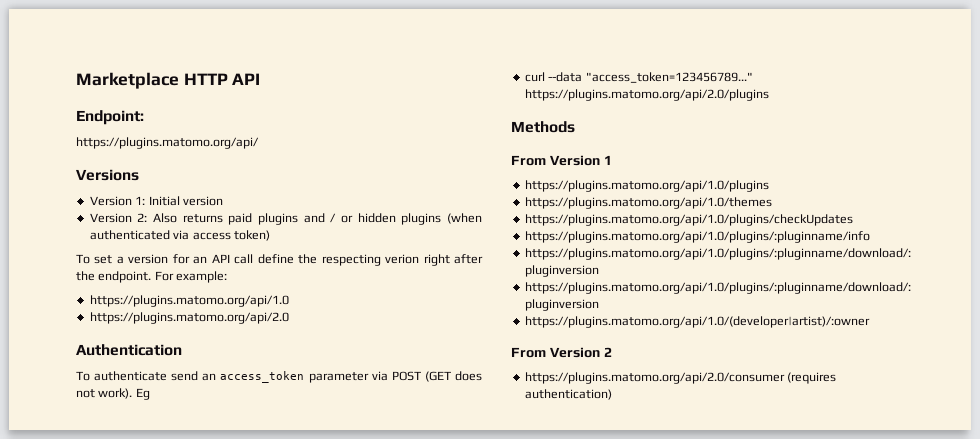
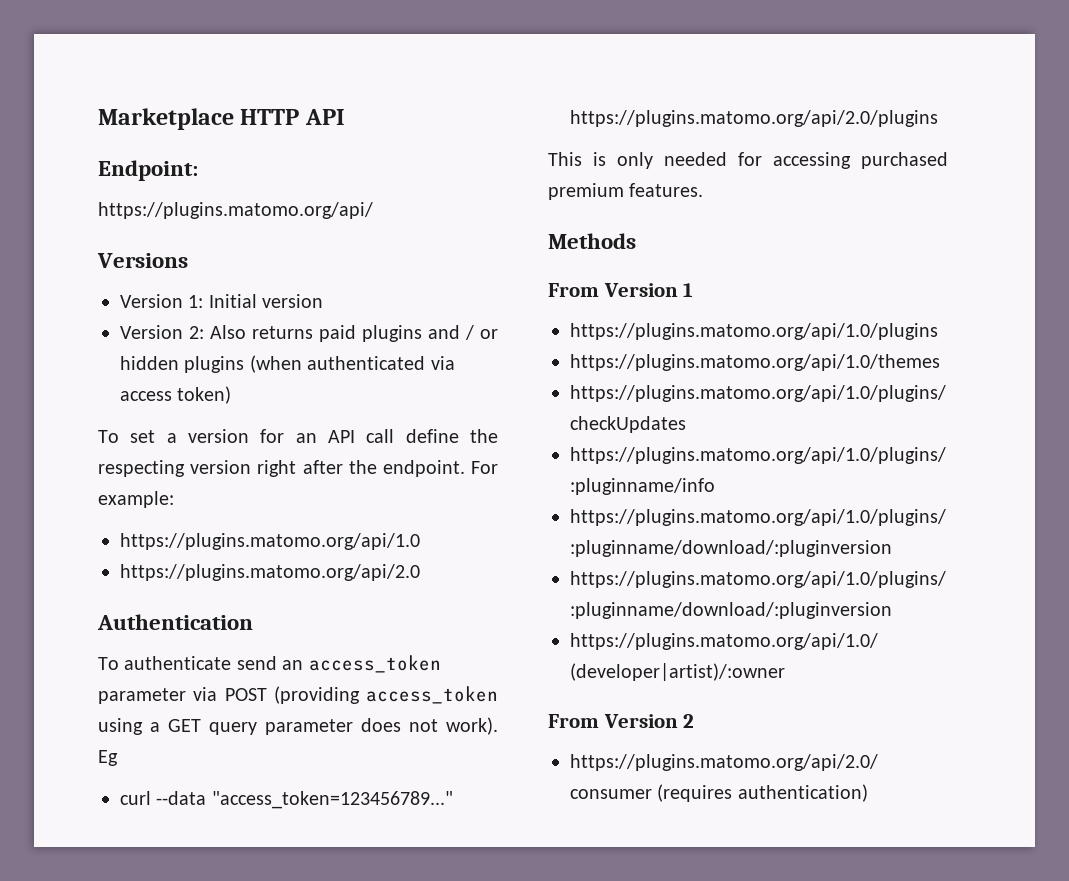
- To set a version for an API call define the respecting verion right after the endpoint.
+ To set a version for an API call define the respecting version right after the endpoint.
- To authenticate send an access_token parameter via POST (GET does not work).
+ To authenticate send an access_token parameter via POST (providing access_token using a GET query parameter does not work).
+ This is only needed for accessing purchased premium features.

